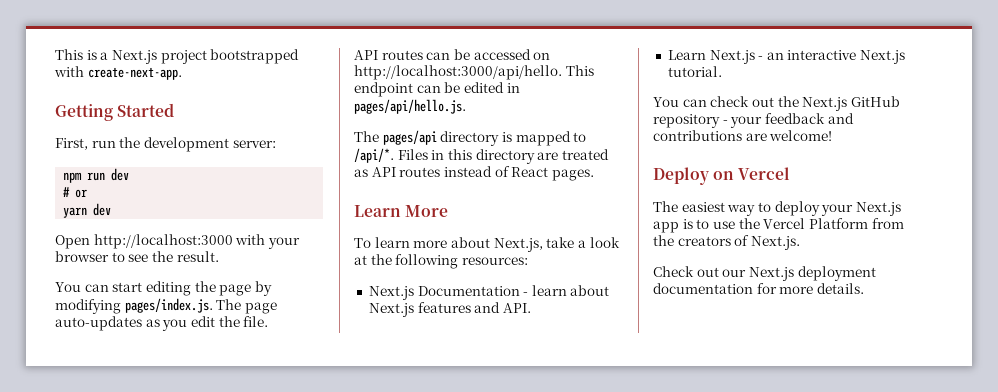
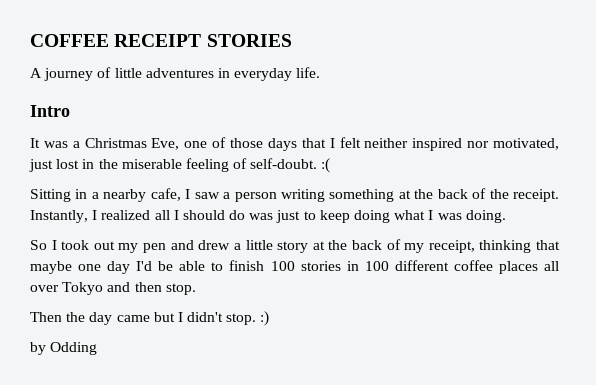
- This is a Next.js project bootstrapped with create-next-app.
- Getting Started
- First, run the development server:
- npm run dev
- # or
- yarn dev
- Open http://localhost:3000 with your browser to see the result.
- You can start editing the page by modifying pages/index.js. The page auto-updates as you edit the file.
- API routes can be accessed on http://localhost:3000/api/hello. This endpoint can be edited in pages/api/hello.js.
- The pages/api directory is mapped to /api/*. Files in this directory are treated as API routes instead of React pages.
- Learn More
- To learn more about Next.js, take a look at the following resources:
- Next.js Documentation - learn about Next.js features and API.
- Learn Next.js - an interactive Next.js tutorial.
- You can check out the Next.js GitHub repository - your feedback and contributions are welcome!
- Deploy on Vercel
- The easiest way to deploy your Next.js app is to use the Vercel Platform from the creators of Next.js.
- Check out our Next.js deployment documentation for more details.
+ COFFEE RECEIPT STORIES
+ A journey of little adventures in everyday life.
+ Intro
+ It was a Christmas Eve, one of those days that I felt neither inspired nor motivated, just lost in the miserable feeling of self-doubt. :(
+ Sitting in a nearby cafe, I saw a person writing something at the back of the receipt. Instantly, I realized all I should do was just to keep doing what I was doing.
+ So I took out my pen and drew a little story at the back of my receipt, thinking that maybe one day I'd be able to finish 100 stories in 100 different coffee places all over Tokyo and then stop.
+ Then the day came but I didn't stop. :)
+ by Odding

